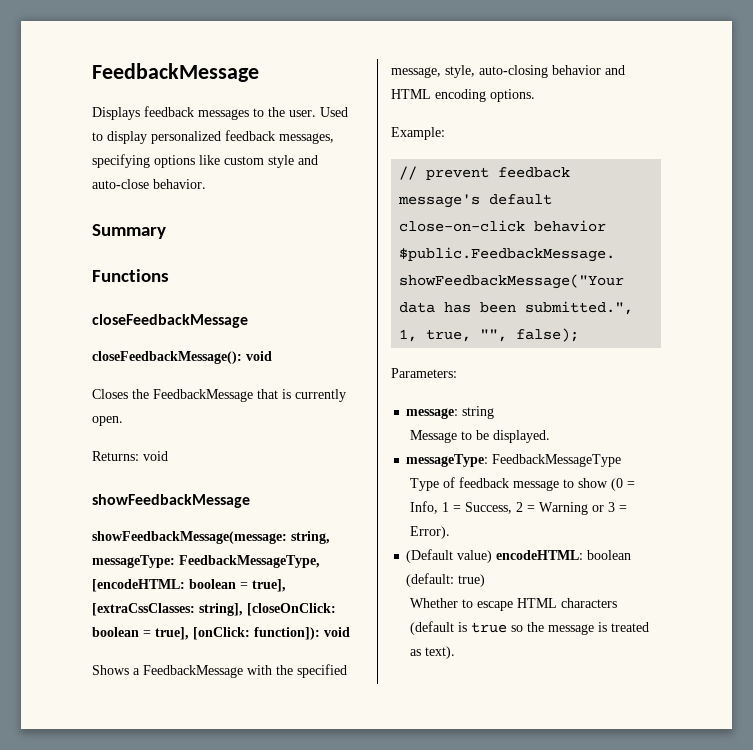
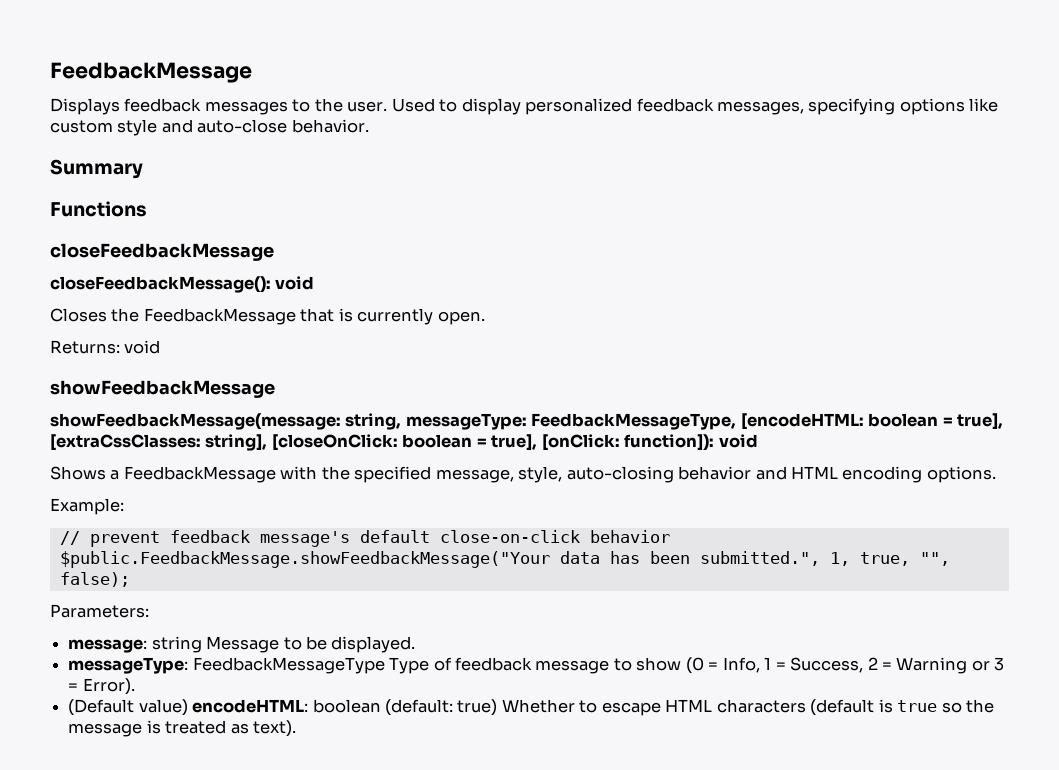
- message: string
- Message to be displayed.
+ message: string Message to be displayed.
- messageType: FeedbackMessageType
- Type of feedback message to show (0 = Info, 1 = Success, 2 = Warning or 3 = Error).
+ messageType: FeedbackMessageType Type of feedback message to show (0 = Info, 1 = Success, 2 = Warning or 3 = Error).
- (Default value) encodeHTML: boolean (default: true)
- Whether to escape HTML characters (default is true so the message is treated as text).
+ (Default value) encodeHTML: boolean (default: true) Whether to escape HTML characters (default is true so the message is treated as text).

